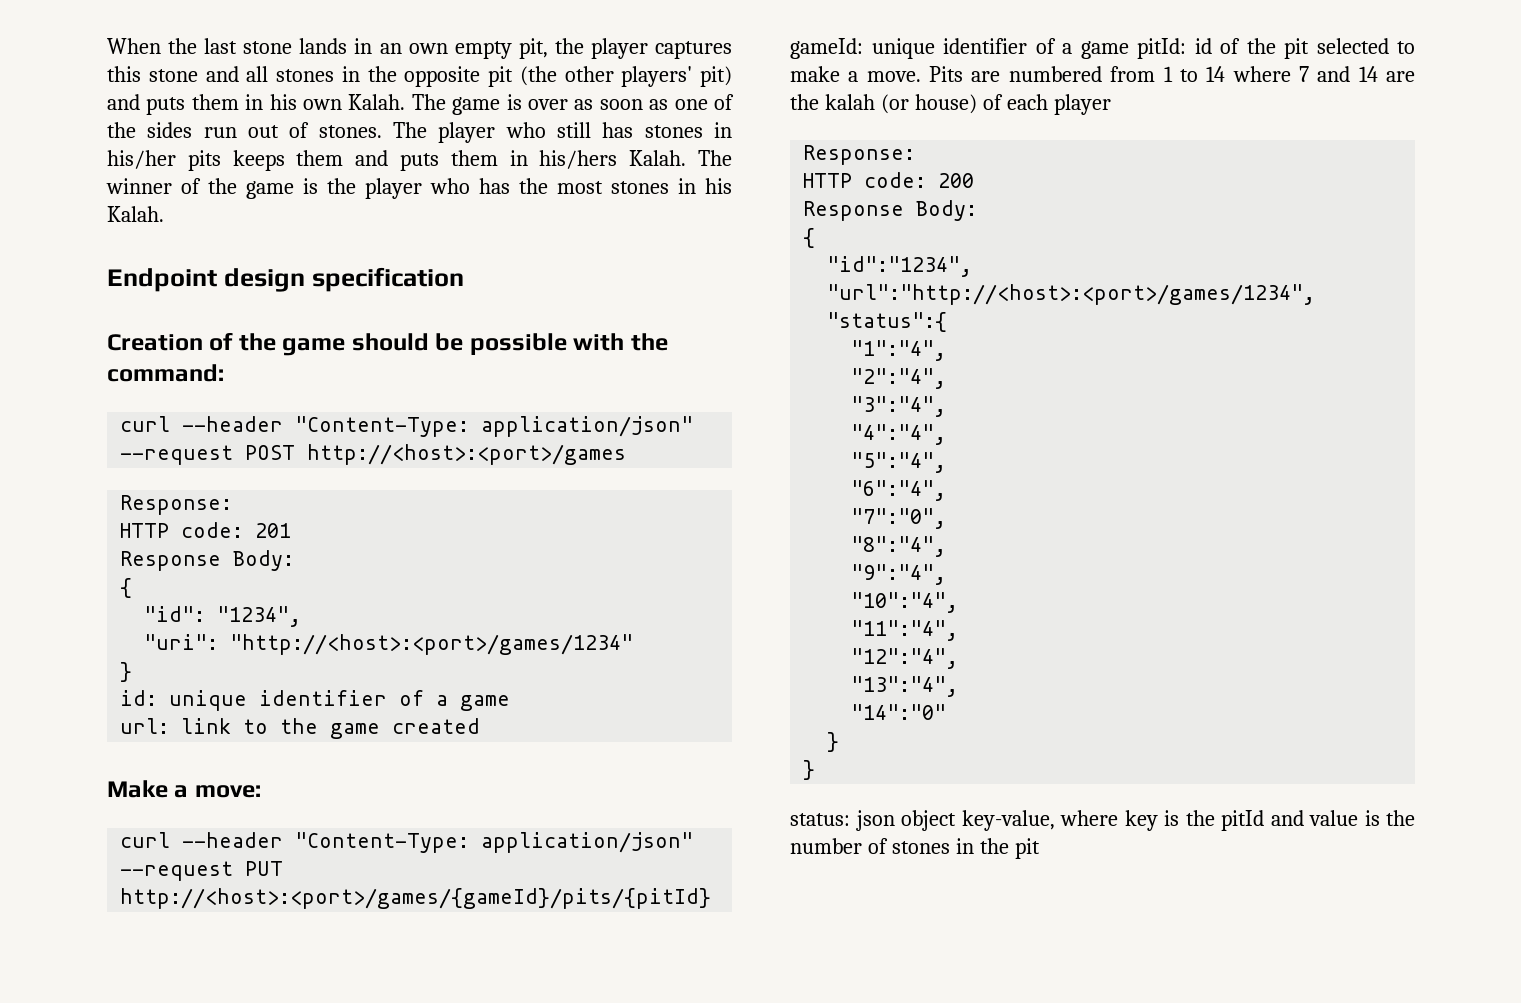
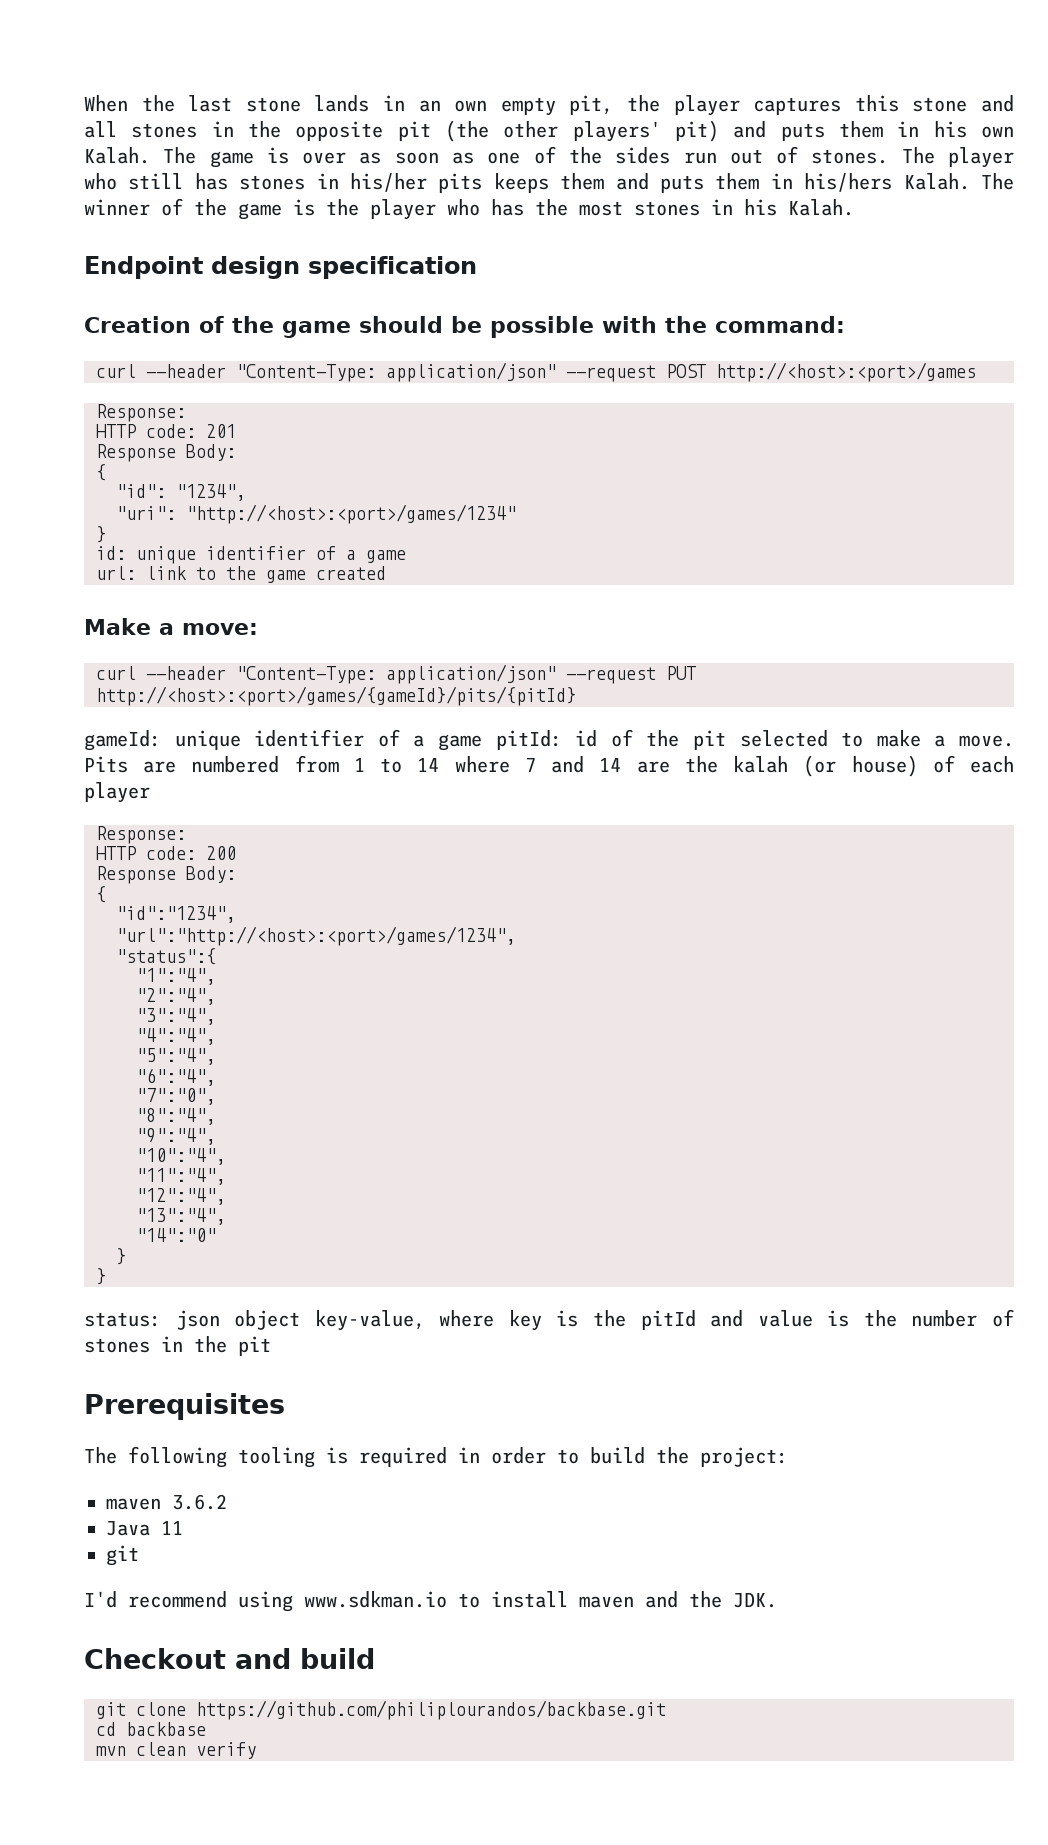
+ Prerequisites
+ The following tooling is required in order to build the project:
+ maven 3.6.2
+ Java 11
+ git
+ I'd recommend using www.sdkman.io to install maven and the JDK.
+ Checkout and build
+ git clone https://github.com/philiplourandos/backbase.git
+ cd backbase
+ mvn clean verify

